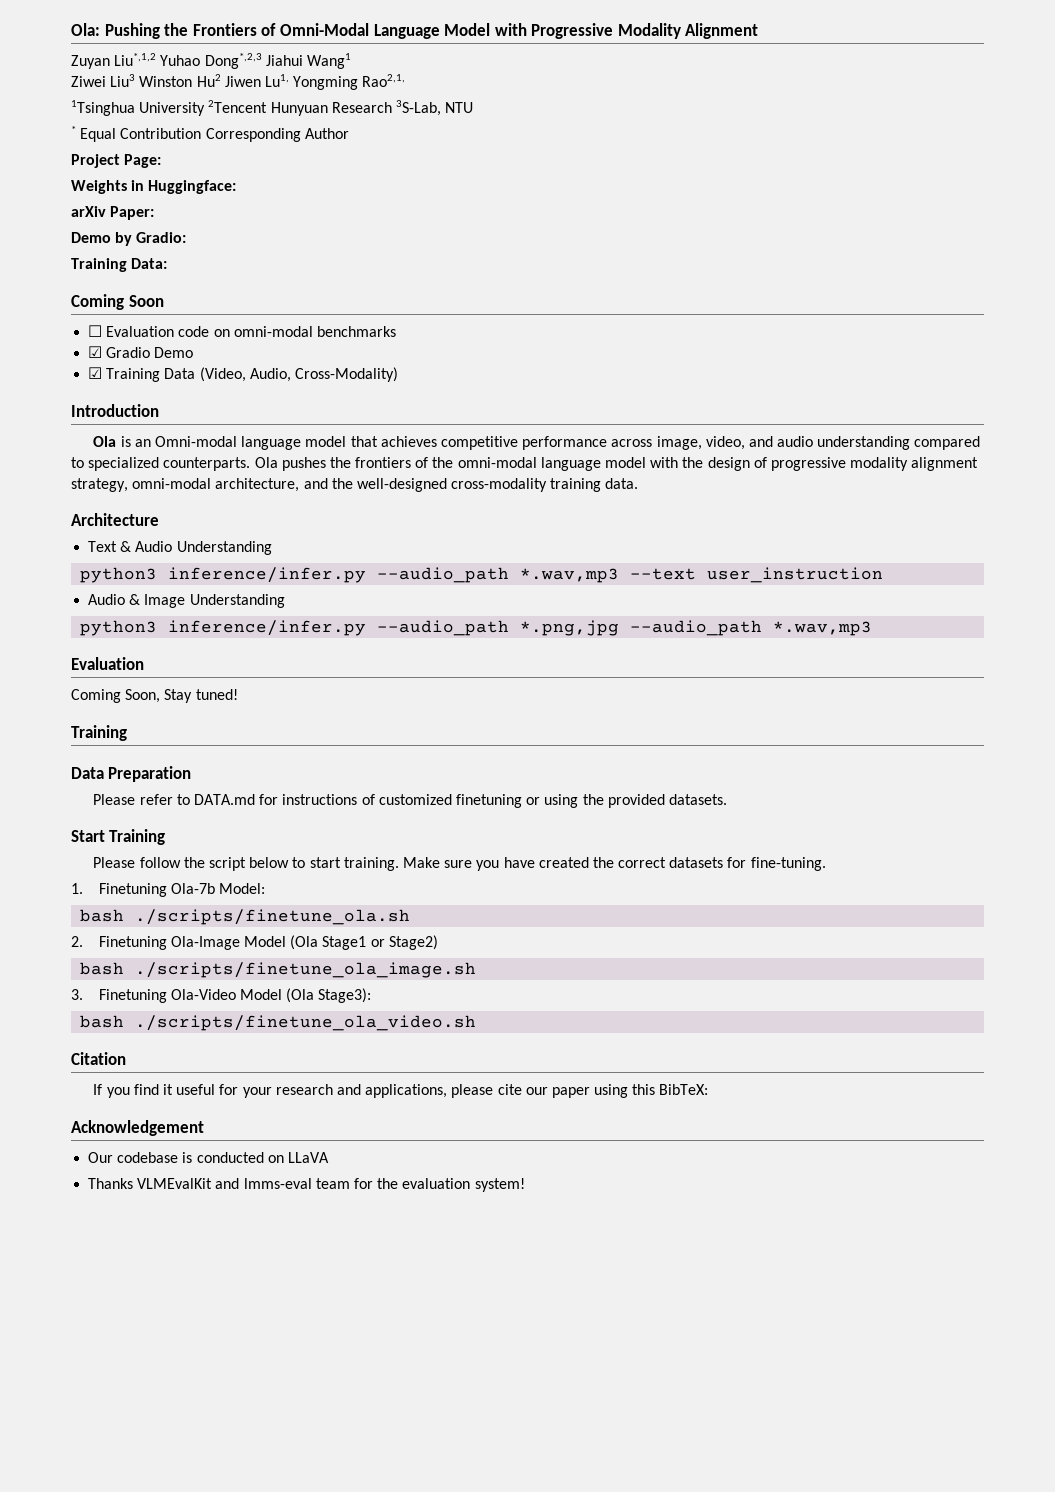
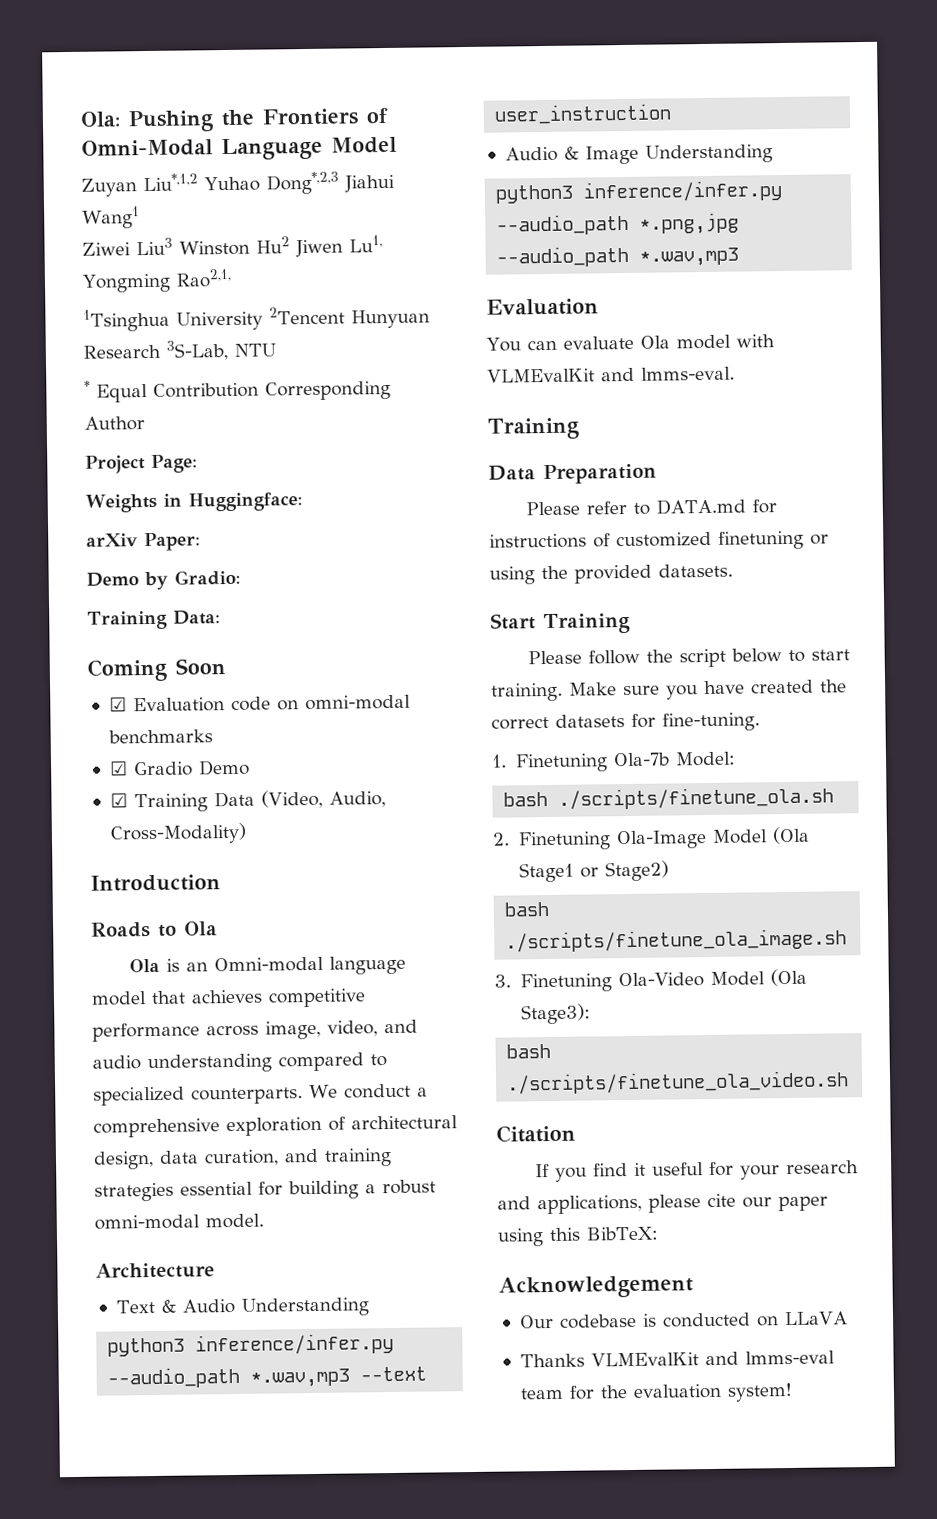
- Ola: Pushing the Frontiers of Omni-Modal Language Model with Progressive Modality Alignment
+ Ola: Pushing the Frontiers of Omni-Modal Language Model
- ☐ Evaluation code on omni-modal benchmarks
+ ☑ Evaluation code on omni-modal benchmarks
+ Roads to Ola
- Ola pushes the frontiers of the omni-modal language model with the design of progressive modality alignment strategy, omni-modal architecture, and the well-designed cross-modality training data.
+ We conduct a comprehensive exploration of architectural design, data curation, and training strategies essential for building a robust omni-modal model.
- Coming Soon, Stay tuned!
+ You can evaluate Ola model with VLMEvalKit and lmms-eval.

